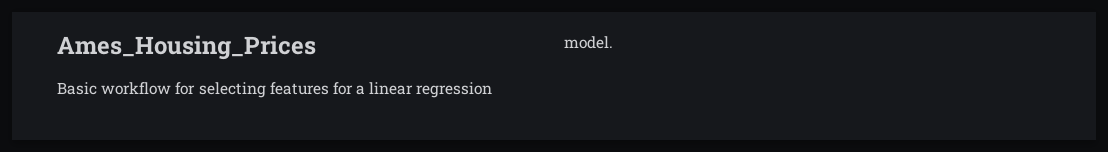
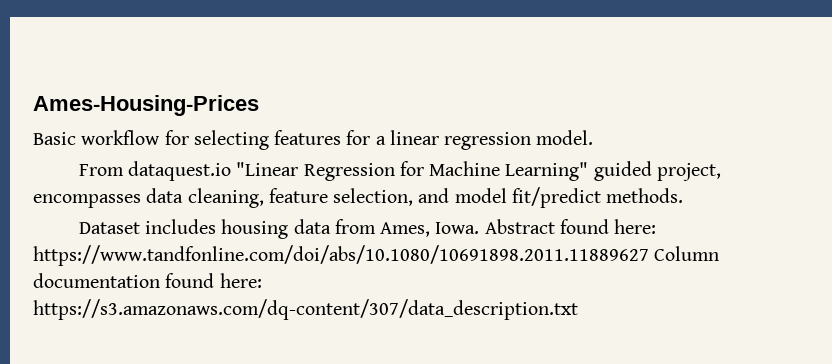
- Ames_Housing_Prices
+ Ames-Housing-Prices
+ From dataquest.io "Linear Regression for Machine Learning" guided project, encompasses data cleaning, feature selection, and model fit/predict methods.
+ Dataset includes housing data from Ames, Iowa. Abstract found here: https://www.tandfonline.com/doi/abs/10.1080/10691898.2011.11889627 Column documentation found here: https://s3.amazonaws.com/dq-content/307/data_description.txt

